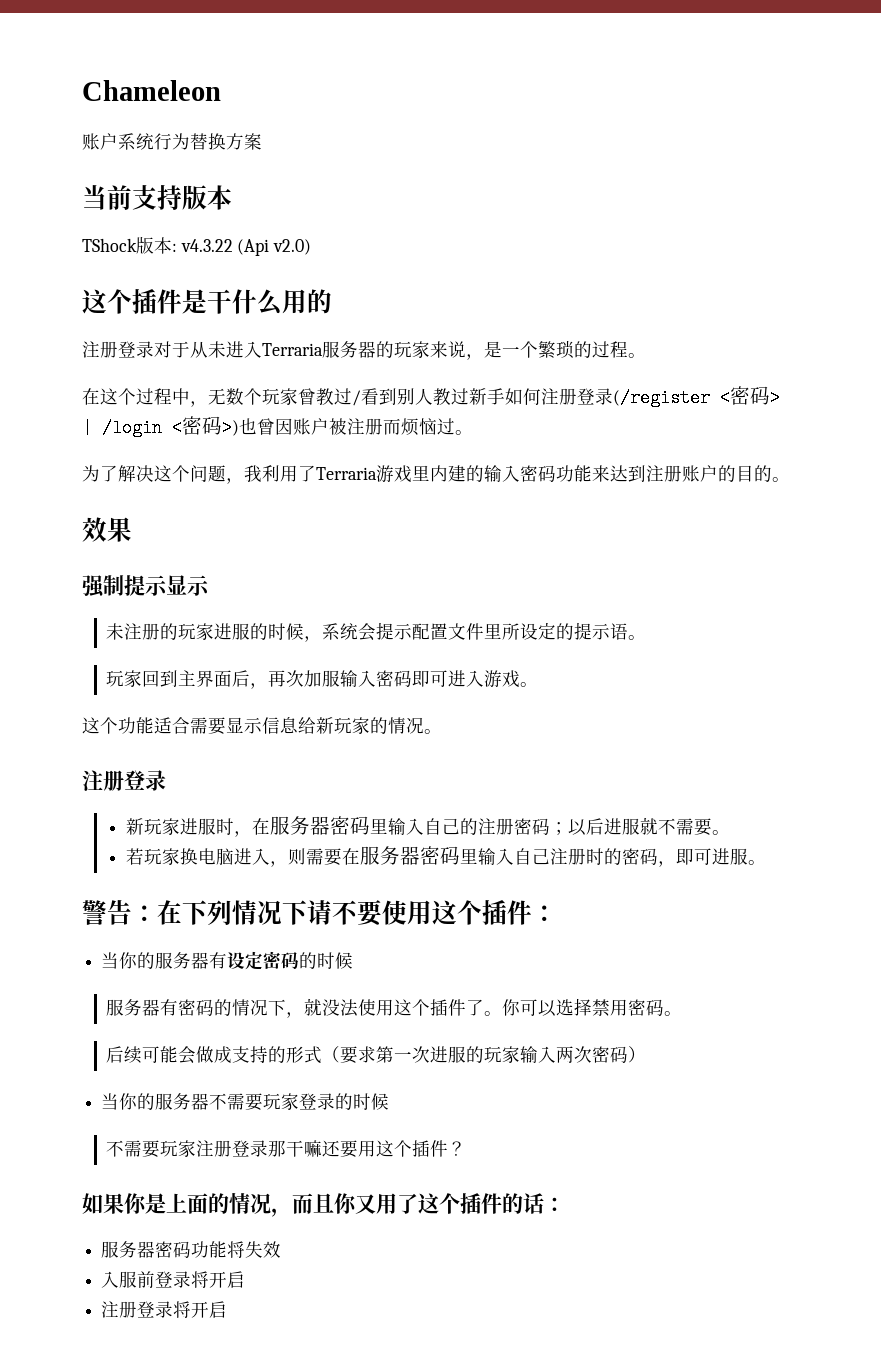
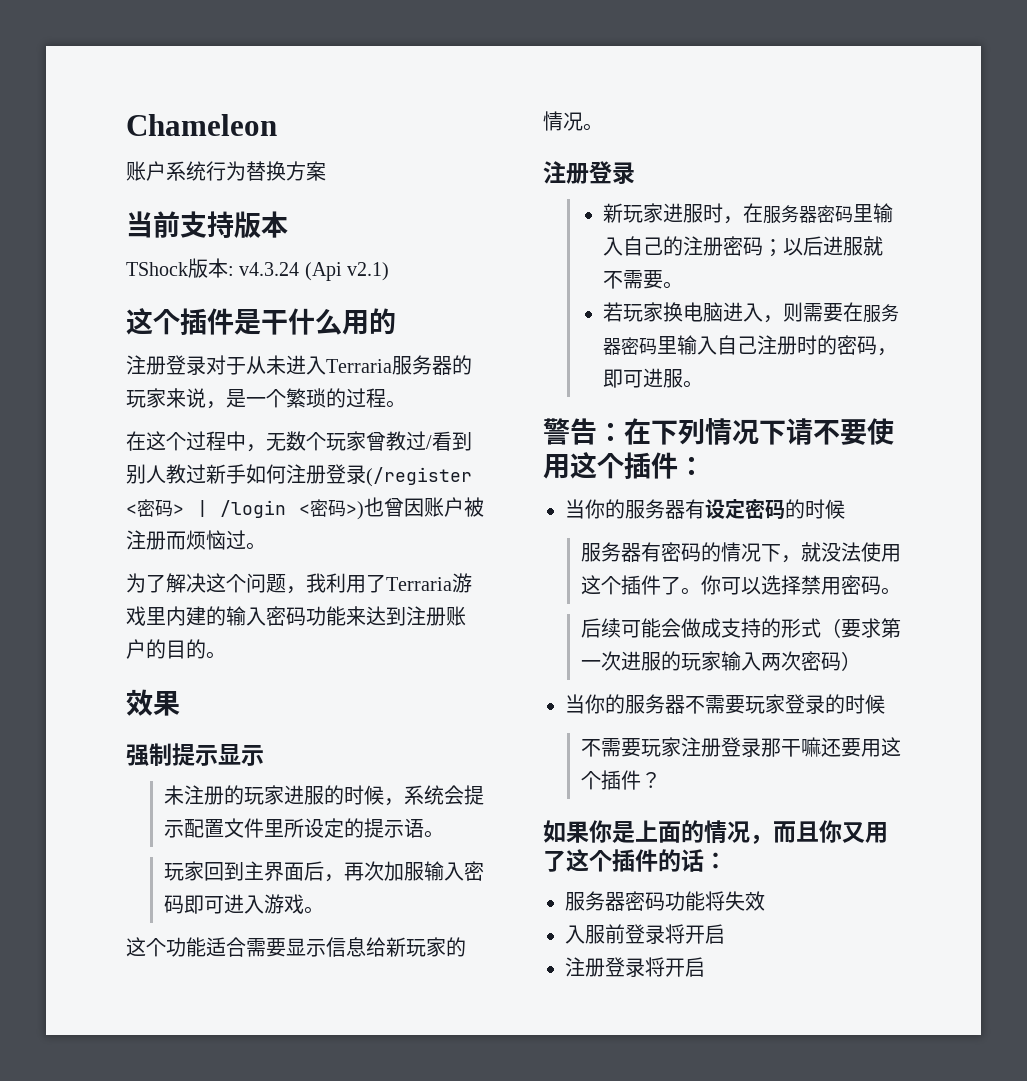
- TShock版本: v4.3.22 (Api v2.0)
+ TShock版本: v4.3.24 (Api v2.1)

